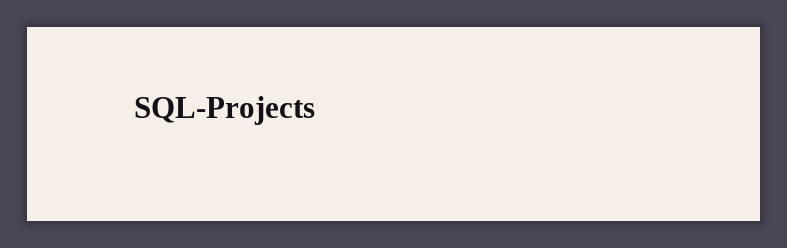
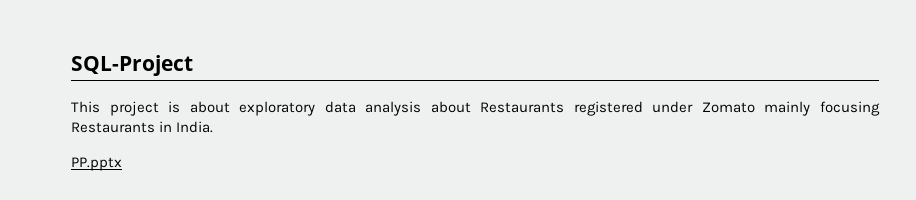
- SQL-Projects
+ SQL-Project
+ This project is about exploratory data analysis about Restaurants registered under Zomato mainly focusing Restaurants in India.
+ PP.pptx

